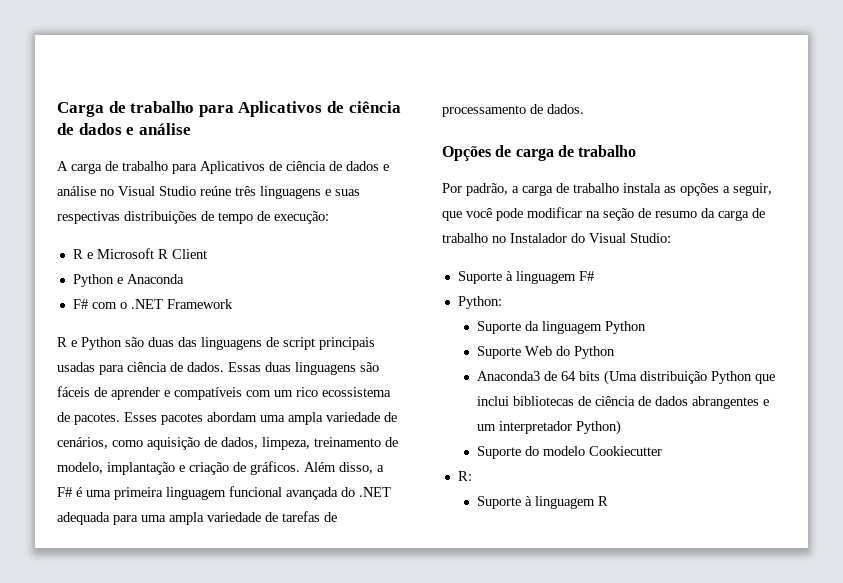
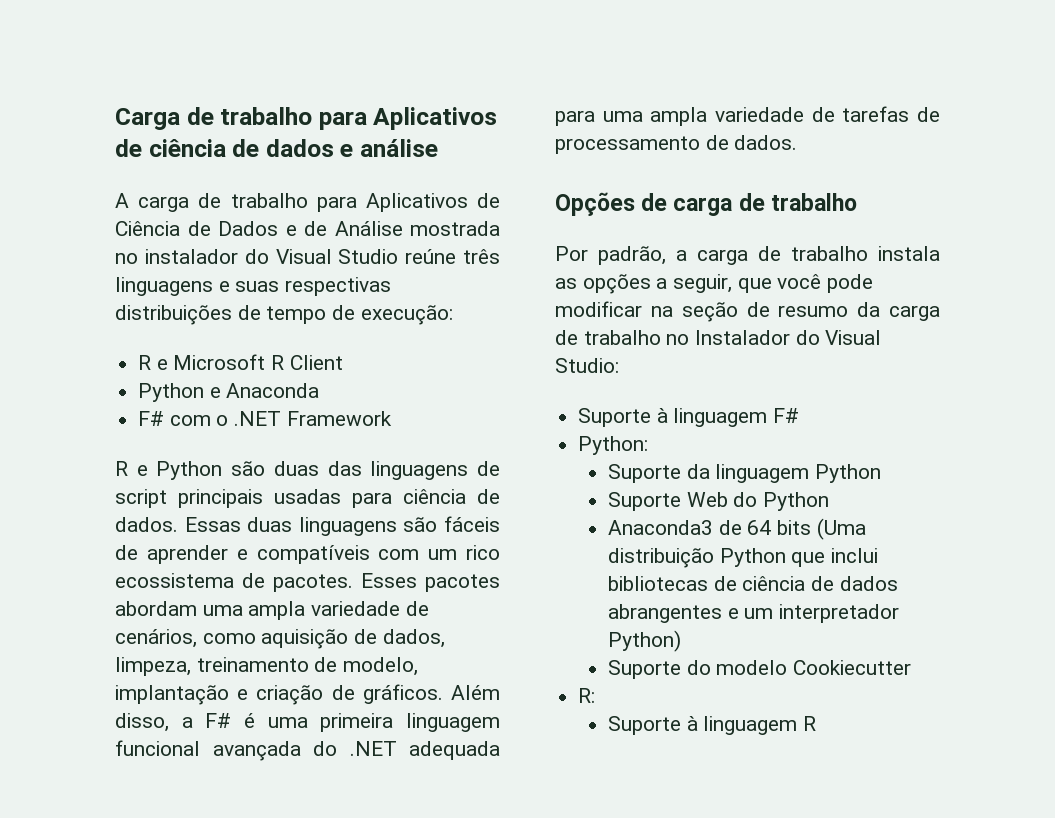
- A carga de trabalho para Aplicativos de ciência de dados e análise no Visual Studio reúne três linguagens e suas respectivas distribuições de tempo de execução:
+ A carga de trabalho para Aplicativos de Ciência de Dados e de Análise mostrada no instalador do Visual Studio reúne três linguagens e suas respectivas distribuições de tempo de execução:

